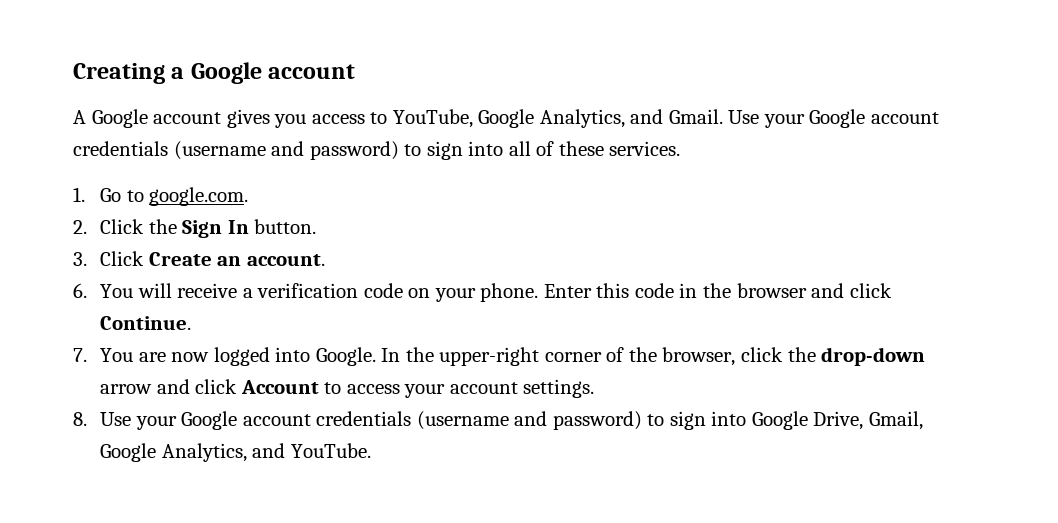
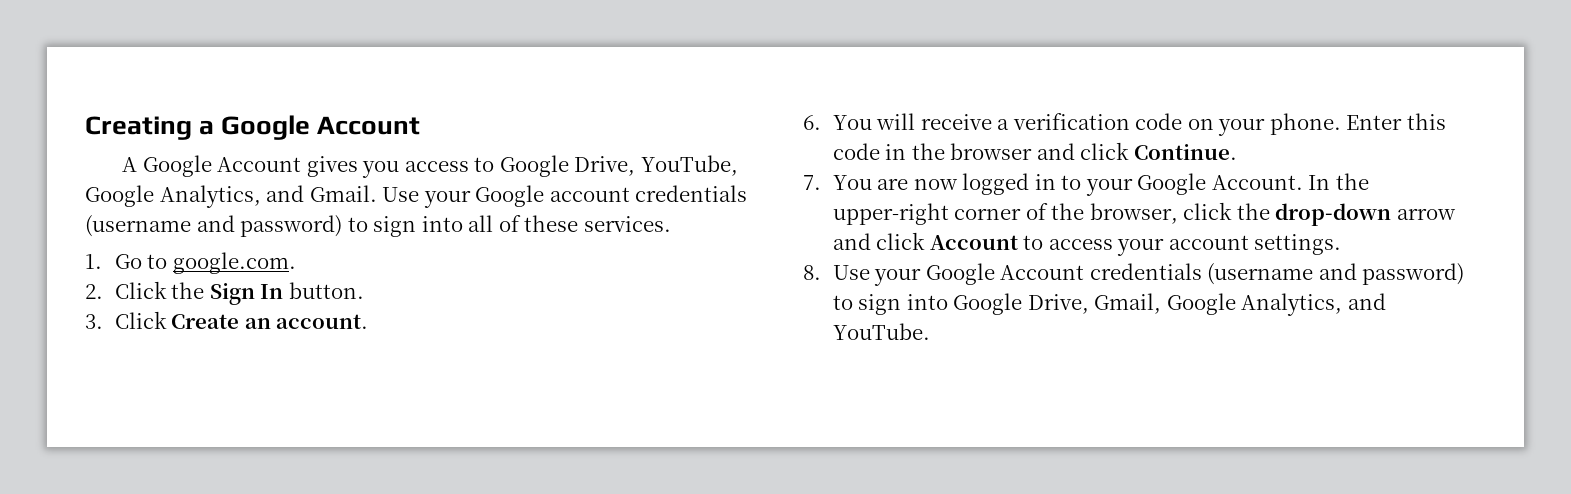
- Creating a Google account
+ Creating a Google Account
- A Google account gives you access to YouTube, Google Analytics, and Gmail.
+ A Google Account gives you access to Google Drive, YouTube, Google Analytics, and Gmail.
- 7. You are now logged into Google.
+ 7. You are now logged in to your Google Account.
- 8. Use your Google account credentials (username and password) to sign into Google Drive, Gmail, Google Analytics, and YouTube.
+ 8. Use your Google Account credentials (username and password) to sign into Google Drive, Gmail, Google Analytics, and YouTube.

